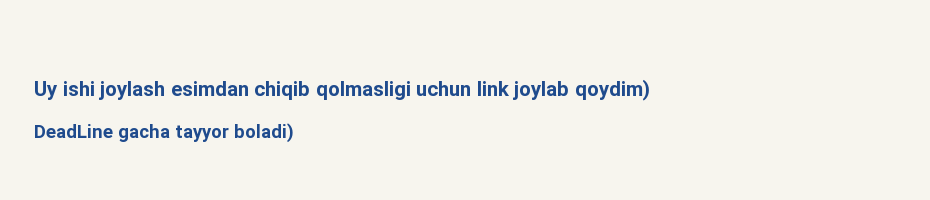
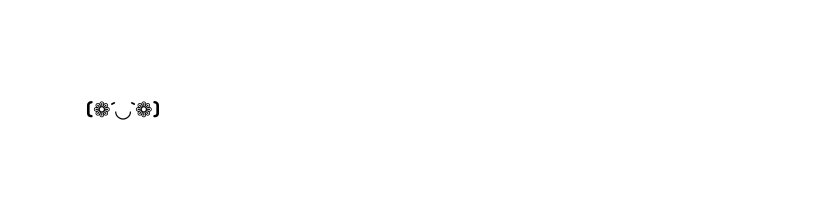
- Uy ishi joylash esimdan chiqib qolmasligi uchun link joylab qoydim)
- DeadLine gacha tayyor boladi)
+ (❁´◡`❁)

